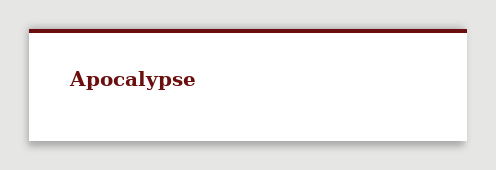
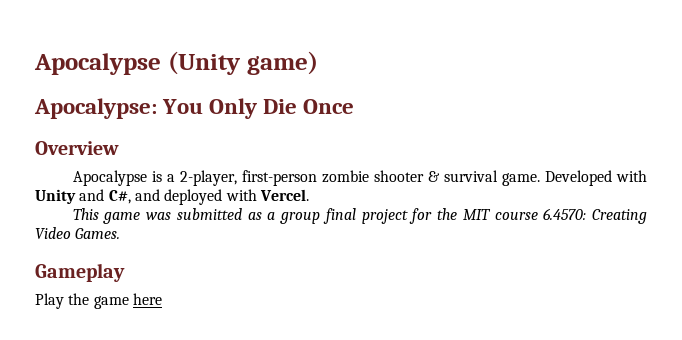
- Apocalypse
+ Apocalypse (Unity game)
+ Apocalypse: You Only Die Once
+ Overview
+ Apocalypse is a 2-player, first-person zombie shooter & survival game. Developed with Unity and C#, and deployed with Vercel.
+ This game was submitted as a group final project for the MIT course 6.4570: Creating Video Games.
+ Gameplay
+ Play the game here

